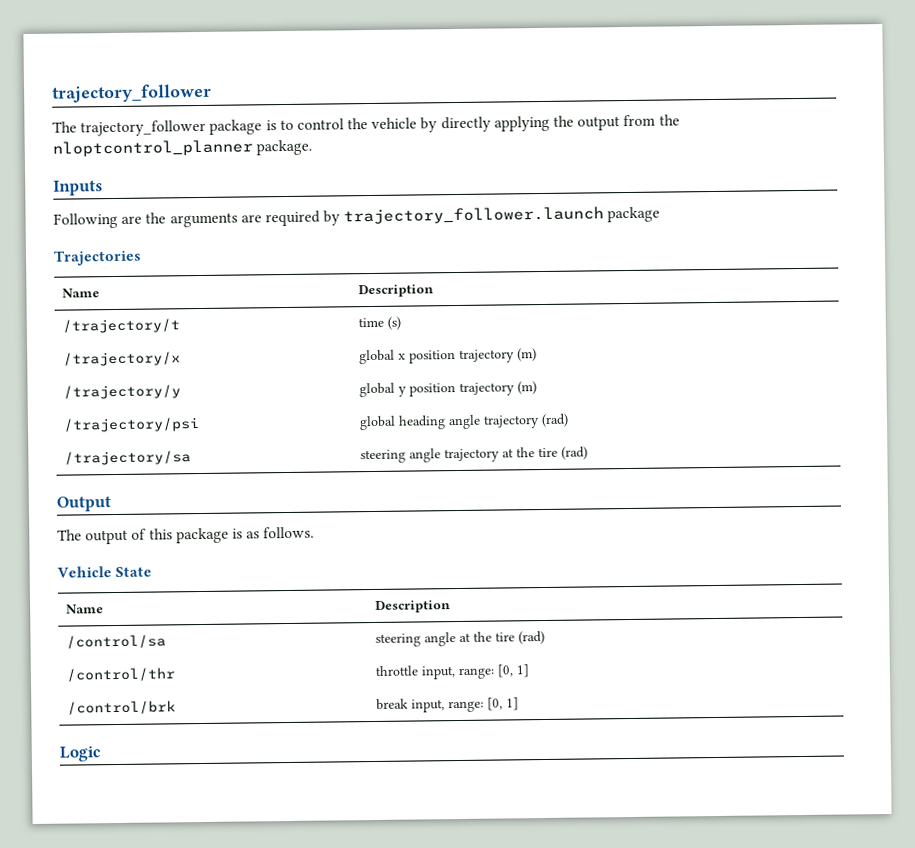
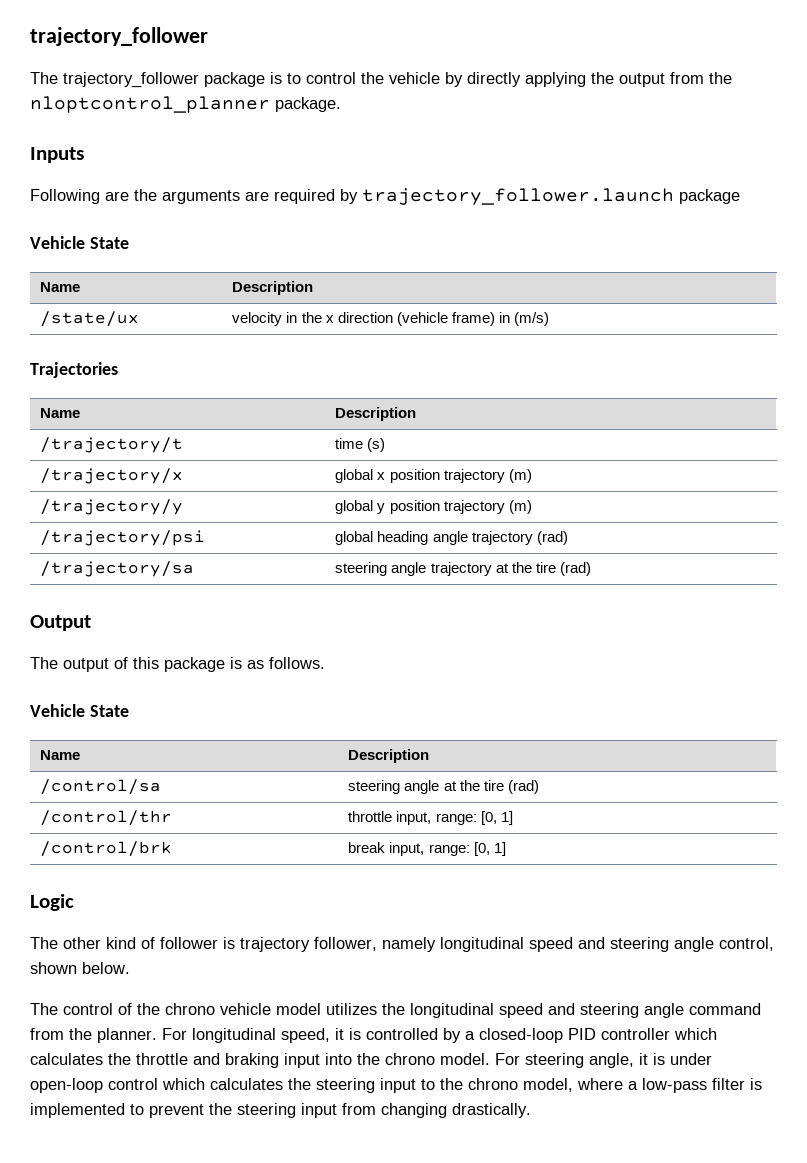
  Following are the arguments are required by trajectory_follower.launch package
+ Vehicle State
+ Name | Description
+ /state/ux | velocity in the x direction (vehicle frame) in (m/s)
+ The other kind of follower is trajectory follower, namely longitudinal speed and steering angle control, shown below.
+ The control of the chrono vehicle model utilizes the longitudinal speed and steering angle command from the planner. For longitudinal speed, it is controlled by a closed-loop PID controller which calculates the throttle and braking input into the chrono model. For steering angle, it is under open-loop control which calculates the steering input to the chrono model, where a low-pass filter is implemented to prevent the steering input from changing drastically.

